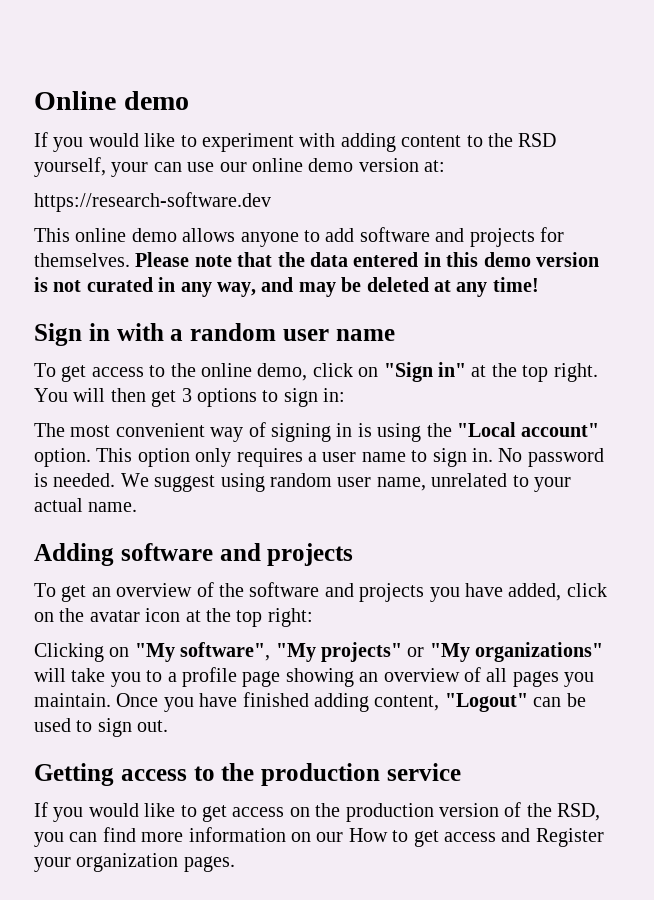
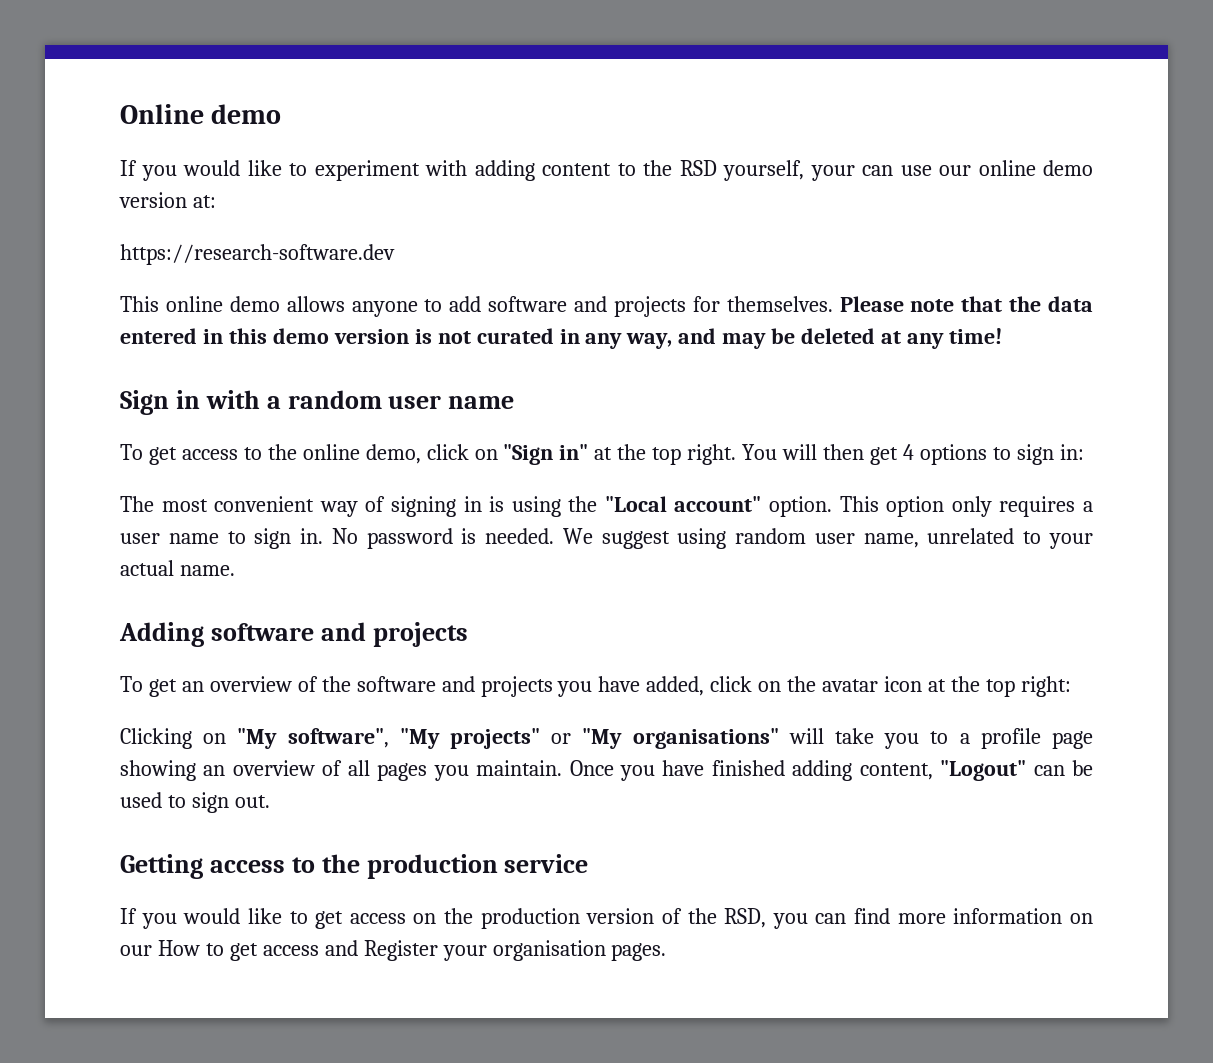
- You will then get 3 options to sign in:
+ You will then get 4 options to sign in:
- Clicking on "My software", "My projects" or "My organizations" will take you to a profile page showing an overview of all pages you maintain.
+ Clicking on "My software", "My projects" or "My organisations" will take you to a profile page showing an overview of all pages you maintain.
- If you would like to get access on the production version of the RSD, you can find more information on our How to get access and Register your organization pages.
+ If you would like to get access on the production version of the RSD, you can find more information on our How to get access and Register your organisation pages.

